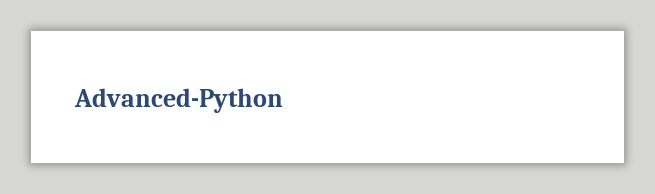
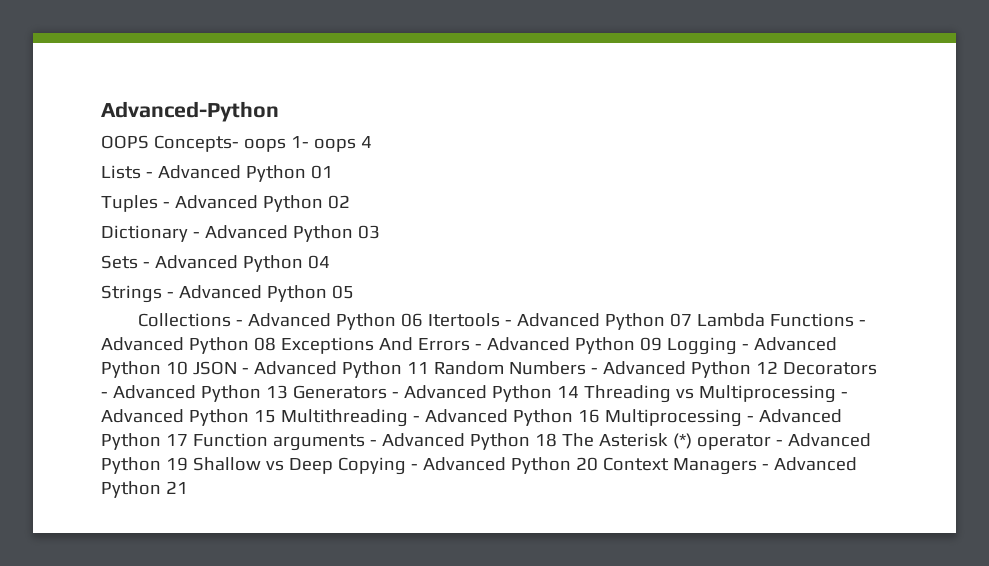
+ OOPS Concepts- oops 1- oops 4
+ Lists - Advanced Python 01
+ Tuples - Advanced Python 02
+ Dictionary - Advanced Python 03
+ Sets - Advanced Python 04
+ Strings - Advanced Python 05
+ Collections - Advanced Python 06 Itertools - Advanced Python 07 Lambda Functions - Advanced Python 08 Exceptions And Errors - Advanced Python 09 Logging - Advanced Python 10 JSON - Advanced Python 11 Random Numbers - Advanced Python 12 Decorators - Advanced Python 13 Generators - Advanced Python 14 Threading vs Multiprocessing - Advanced Python 15 Multithreading - Advanced Python 16 Multiprocessing - Advanced Python 17 Function arguments - Advanced Python 18 The Asterisk (*) operator - Advanced Python 19 Shallow vs Deep Copying - Advanced Python 20 Context Managers - Advanced Python 21

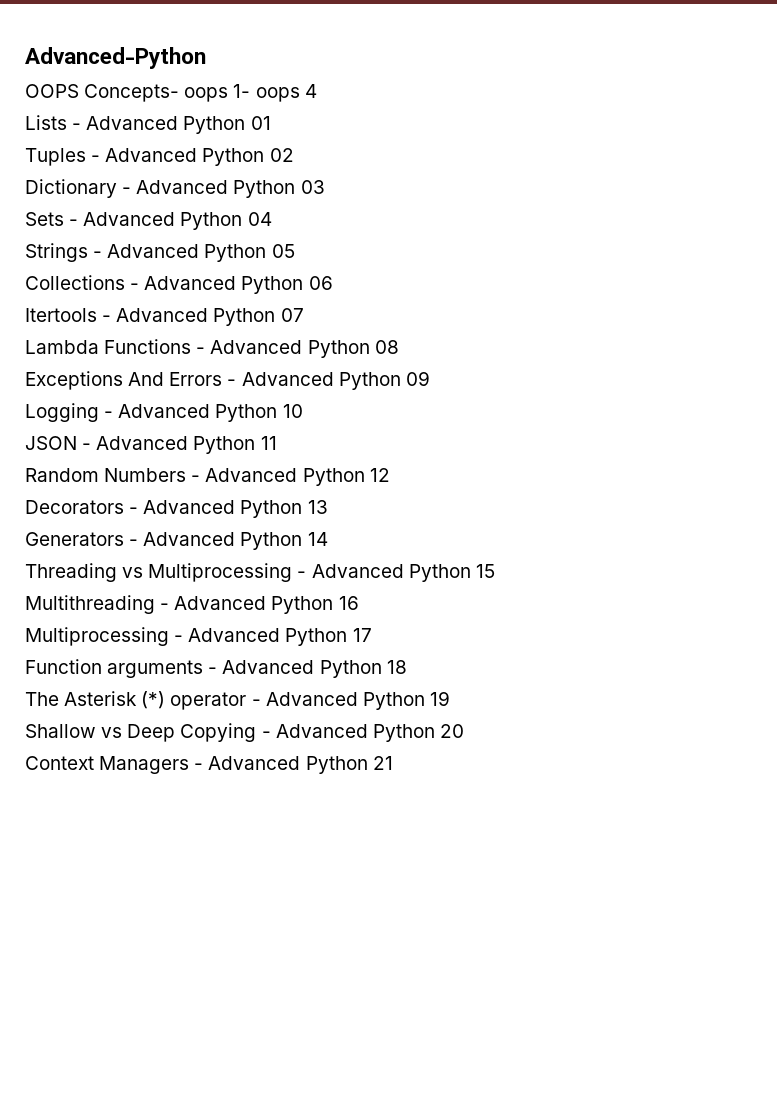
- Collections - Advanced Python 06 Itertools - Advanced Python 07 Lambda Functions - Advanced Python 08 Exceptions And Errors - Advanced Python 09 Logging - Advanced Python 10 JSON - Advanced Python 11 Random Numbers - Advanced Python 12 Decorators - Advanced Python 13 Generators - Advanced Python 14 Threading vs Multiprocessing - Advanced Python 15 Multithreading - Advanced Python 16 Multiprocessing - Advanced Python 17 Function arguments - Advanced Python 18 The Asterisk (*) operator - Advanced Python 19 Shallow vs Deep Copying - Advanced Python 20 Context Managers - Advanced Python 21
+ Collections - Advanced Python 06
+ Itertools - Advanced Python 07
+ Lambda Functions - Advanced Python 08
+ Exceptions And Errors - Advanced Python 09
+ Logging - Advanced Python 10
+ JSON - Advanced Python 11
+ Random Numbers - Advanced Python 12
+ Decorators - Advanced Python 13
+ Generators - Advanced Python 14
+ Threading vs Multiprocessing - Advanced Python 15
+ Multithreading - Advanced Python 16
+ Multiprocessing - Advanced Python 17
+ Function arguments - Advanced Python 18
+ The Asterisk (*) operator - Advanced Python 19
+ Shallow vs Deep Copying - Advanced Python 20
+ Context Managers - Advanced Python 21

